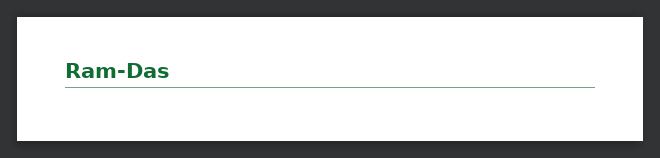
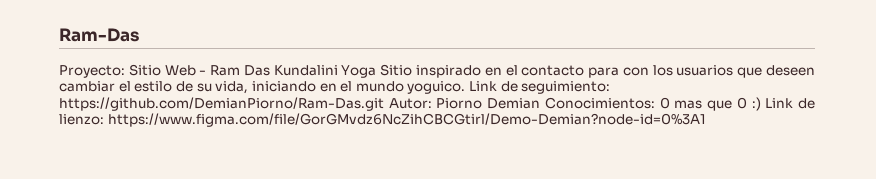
+ Proyecto: Sitio Web - Ram Das Kundalini Yoga Sitio inspirado en el contacto para con los usuarios que deseen cambiar el estilo de su vida, iniciando en el mundo yoguico. Link de seguimiento: https://github.com/DemianPiorno/Ram-Das.git Autor: Piorno Demian Conocimientos: 0 mas que 0 :) Link de lienzo: https://www.figma.com/file/GorGMvdz6NcZihCBCGtirl/Demo-Demian?node-id=0%3A1

